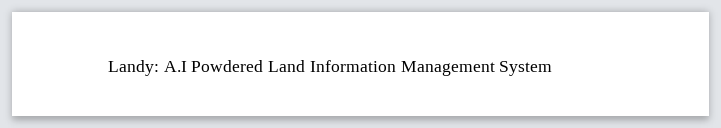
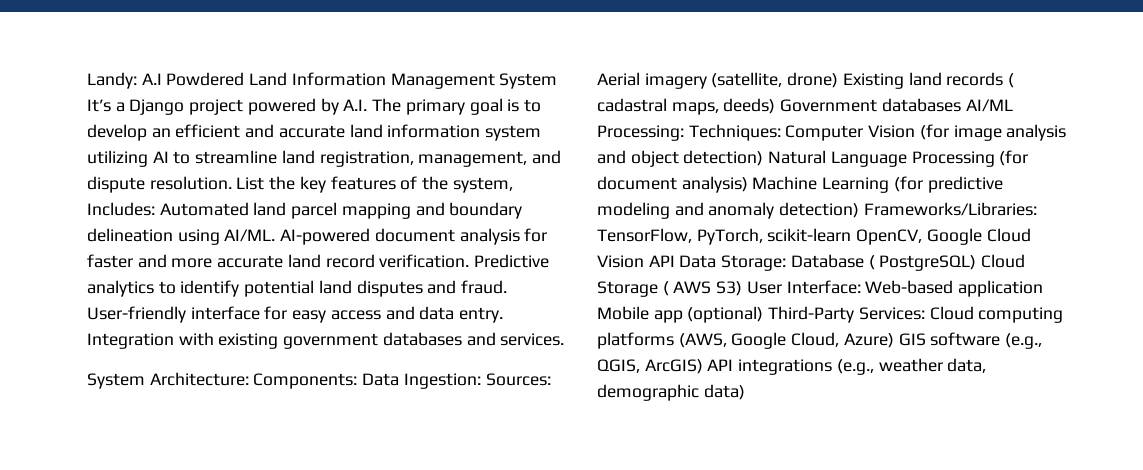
- Landy: A.I Powdered Land Information Management System
+ Landy: A.I Powdered Land Information Management System It’s a Django project powered by A.I. The primary goal is to develop an efficient and accurate land information system utilizing AI to streamline land registration, management, and dispute resolution. List the key features of the system, Includes: Automated land parcel mapping and boundary delineation using AI/ML. AI-powered document analysis for faster and more accurate land record verification. Predictive analytics to identify potential land disputes and fraud. User-friendly interface for easy access and data entry. Integration with existing government databases and services.
+ System Architecture: Components: Data Ingestion: Sources: Aerial imagery (satellite, drone) Existing land records ( cadastral maps, deeds) Government databases AI/ML Processing: Techniques: Computer Vision (for image analysis and object detection) Natural Language Processing (for document analysis) Machine Learning (for predictive modeling and anomaly detection) Frameworks/Libraries: TensorFlow, PyTorch, scikit-learn OpenCV, Google Cloud Vision API Data Storage: Database ( PostgreSQL) Cloud Storage ( AWS S3) User Interface: Web-based application Mobile app (optional) Third-Party Services: Cloud computing platforms (AWS, Google Cloud, Azure) GIS software (e.g., QGIS, ArcGIS) API integrations (e.g., weather data, demographic data)

